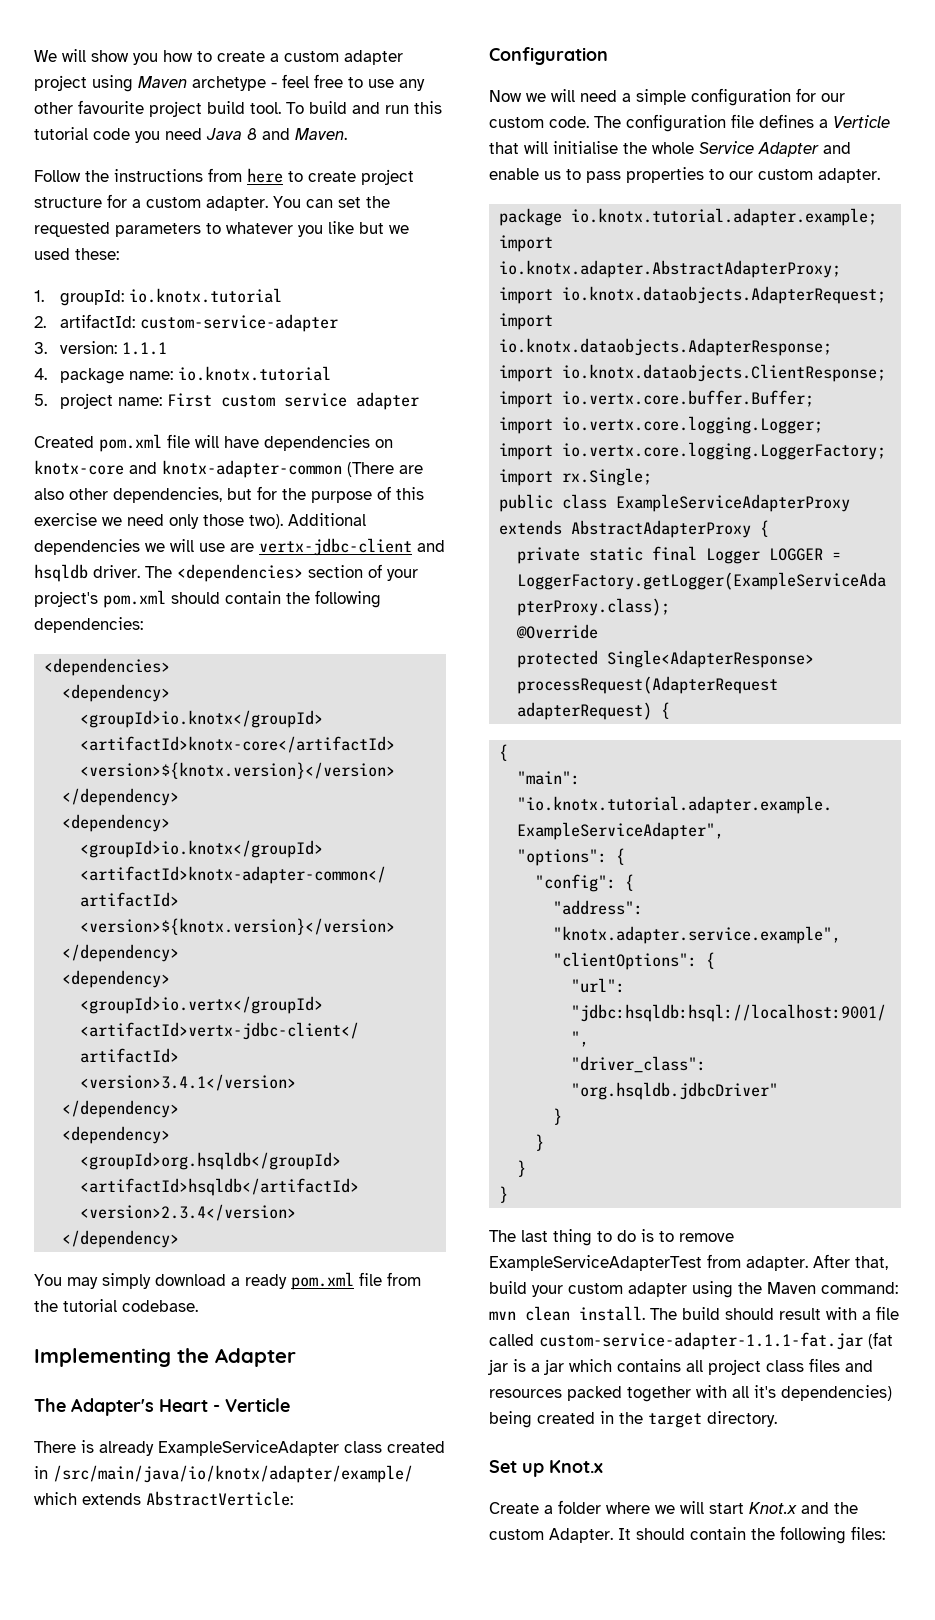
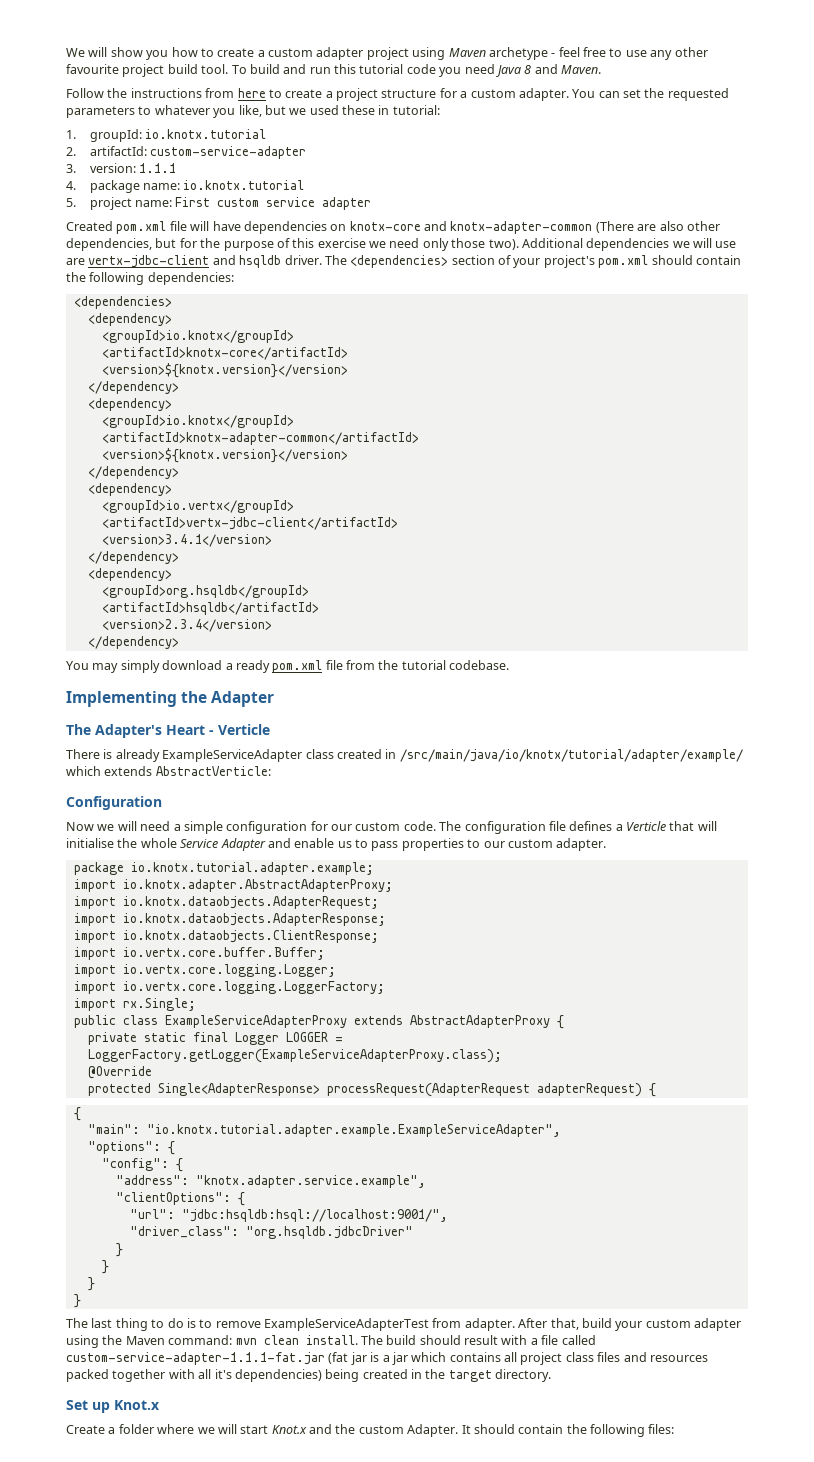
- Follow the instructions from here to create project structure for a custom adapter.
+ Follow the instructions from here to create a project structure for a custom adapter.
- You can set the requested parameters to whatever you like but we used these:
+ You can set the requested parameters to whatever you like, but we used these in tutorial:
- There is already ExampleServiceAdapter class created in /src/main/java/io/knotx/adapter/example/ which extends AbstractVerticle:
+ There is already ExampleServiceAdapter class created in /src/main/java/io/knotx/tutorial/adapter/example/ which extends AbstractVerticle:

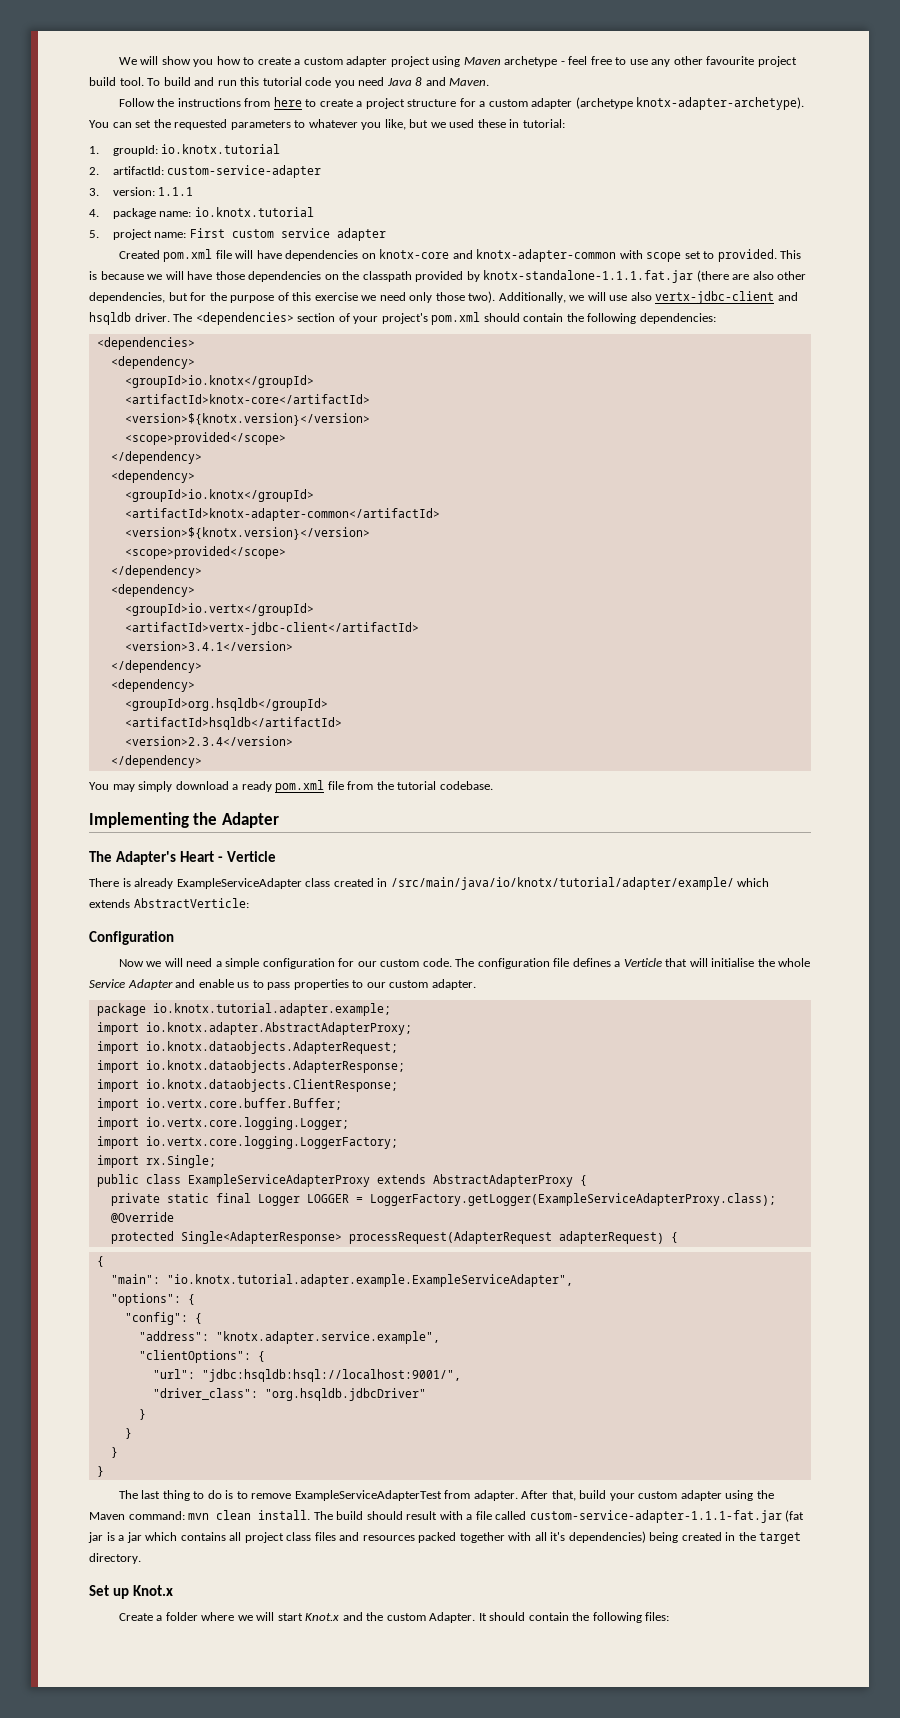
- Follow the instructions from here to create a project structure for a custom adapter.
+ Follow the instructions from here to create a project structure for a custom adapter (archetype knotx-adapter-archetype).
- Created pom.xml file will have dependencies on knotx-core and knotx-adapter-common (There are also other dependencies, but for the purpose of this exercise we need only those two).
+ Created pom.xml file will have dependencies on knotx-core and knotx-adapter-common with scope set to provided. This is because we will have those dependencies on the classpath provided by knotx-standalone-1.1.1.fat.jar (there are also other dependencies, but for the purpose of this exercise we need only those two).
- Additional dependencies we will use are vertx-jdbc-client and hsqldb driver.
+ Additionally, we will use also vertx-jdbc-client and hsqldb driver.
  <artifactId>knotx-core</artifactId>
  <version>${knotx.version}</version>
+ <scope>provided</scope>
  <artifactId>knotx-adapter-common</artifactId>
  <version>${knotx.version}</version>
+ <scope>provided</scope>

